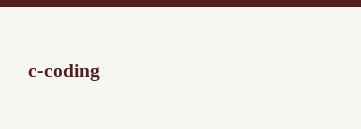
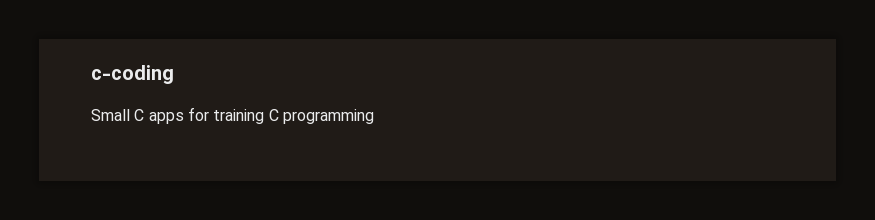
+ Small C apps for training C programming

